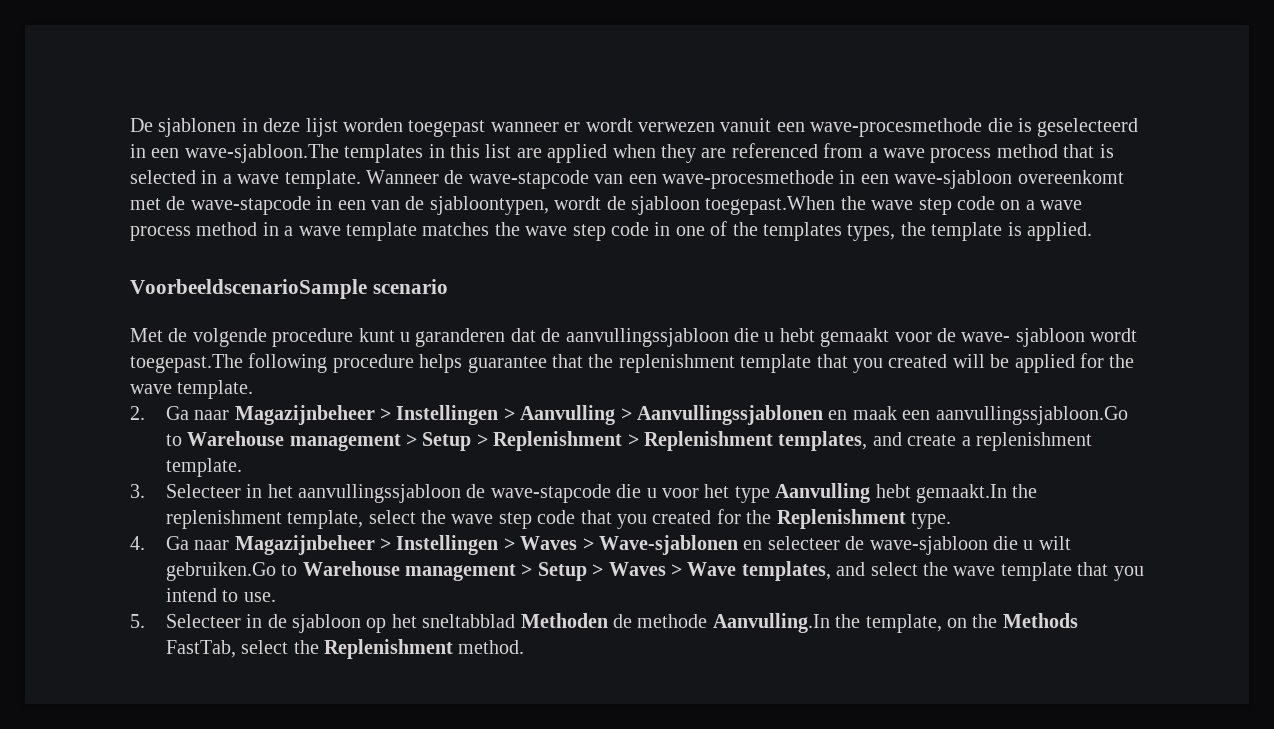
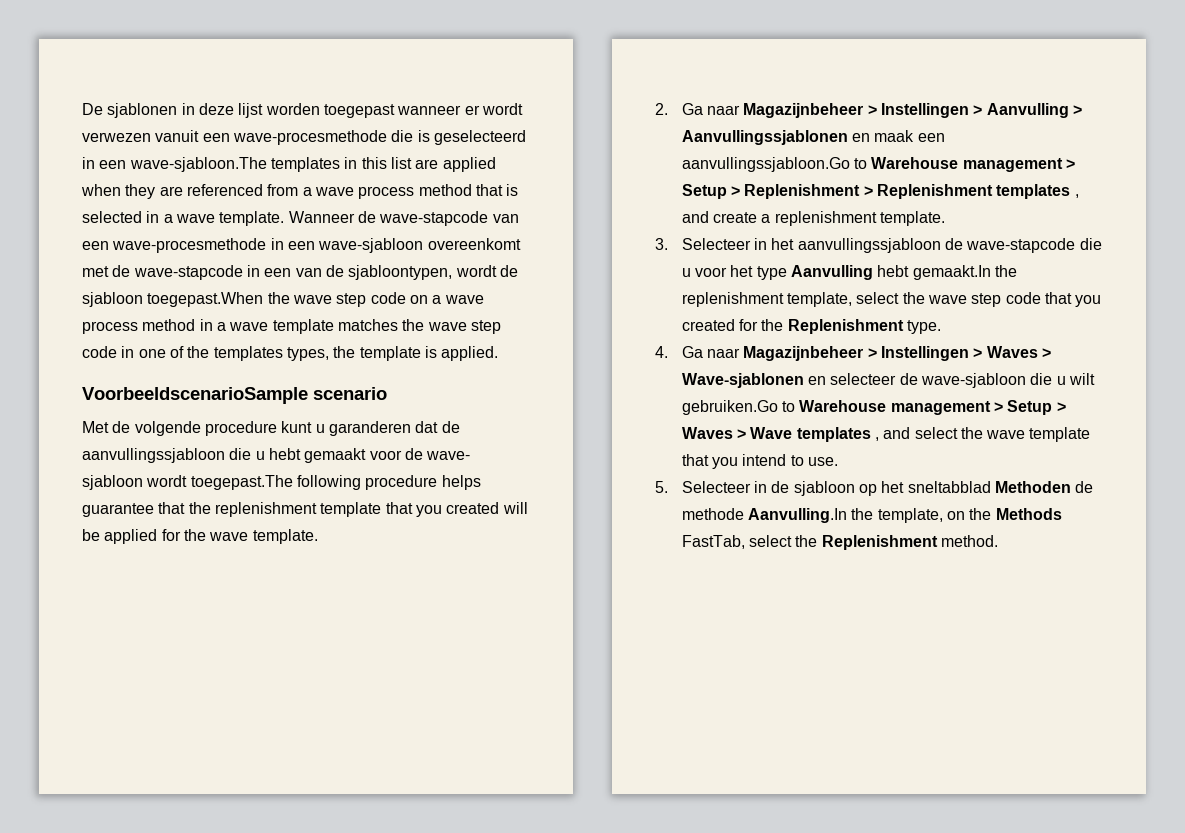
- 2. Ga naar Magazijnbeheer > Instellingen > Aanvulling > Aanvullingssjablonen en maak een aanvullingssjabloon.Go to Warehouse management > Setup > Replenishment > Replenishment templates, and create a replenishment template.
+ 2. Ga naar Magazijnbeheer > Instellingen > Aanvulling > Aanvullingssjablonen en maak een aanvullingssjabloon.Go to Warehouse management > Setup > Replenishment > Replenishment templates , and create a replenishment template.
- 4. Ga naar Magazijnbeheer > Instellingen > Waves > Wave-sjablonen en selecteer de wave-sjabloon die u wilt gebruiken.Go to Warehouse management > Setup > Waves > Wave templates, and select the wave template that you intend to use.
+ 4. Ga naar Magazijnbeheer > Instellingen > Waves > Wave-sjablonen en selecteer de wave-sjabloon die u wilt gebruiken.Go to Warehouse management > Setup > Waves > Wave templates , and select the wave template that you intend to use.

